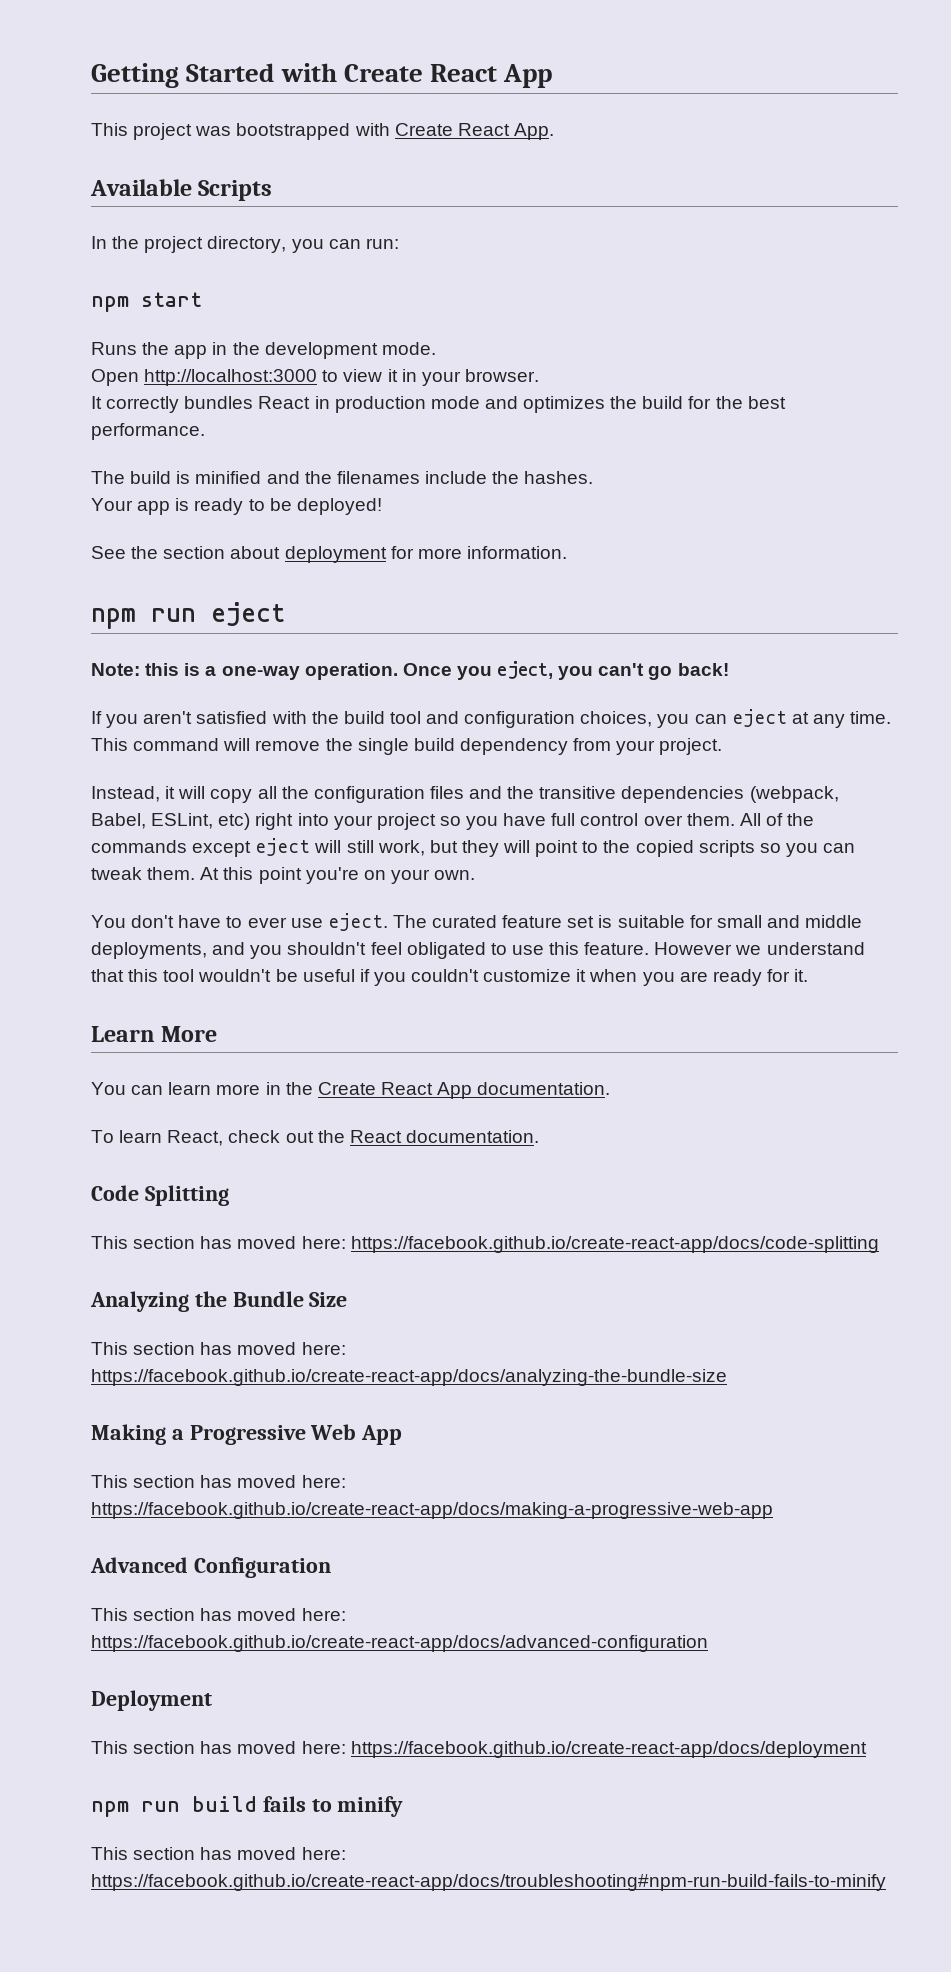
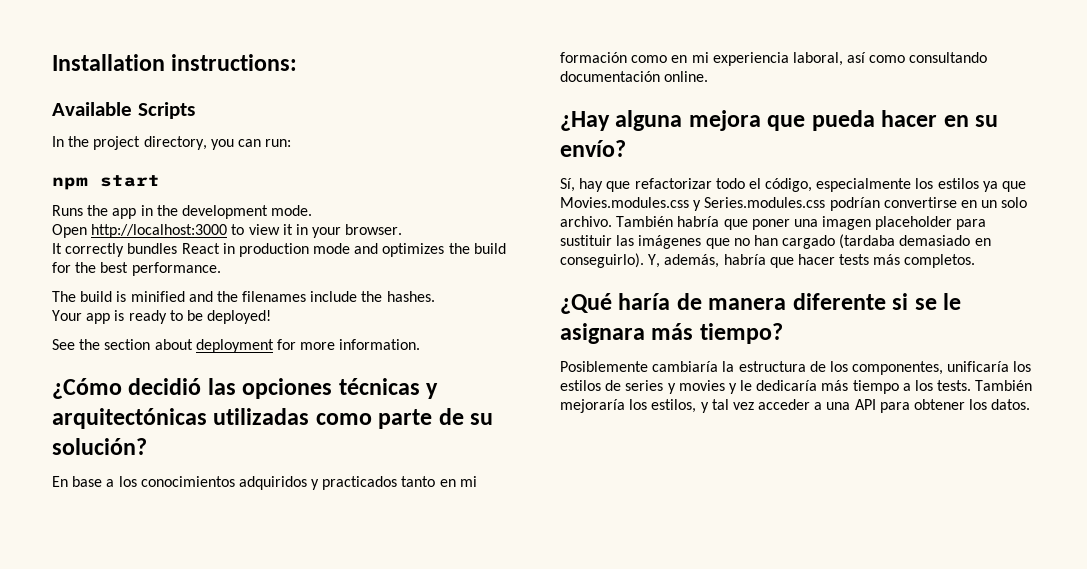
- Getting Started with Create React App
- This project was bootstrapped with Create React App.
+ Installation instructions:
- npm run eject
- Note: this is a one-way operation. Once you eject, you can't go back!
- If you aren't satisfied with the build tool and configuration choices, you can eject at any time. This command will remove the single build dependency from your project.
- Instead, it will copy all the configuration files and the transitive dependencies (webpack, Babel, ESLint, etc) right into your project so you have full control over them. All of the commands except eject will still work, but they will point to the copied scripts so you can tweak them. At this point you're on your own.
- You don't have to ever use eject. The curated feature set is suitable for small and middle deployments, and you shouldn't feel obligated to use this feature. However we understand that this tool wouldn't be useful if you couldn't customize it when you are ready for it.
- Learn More
- You can learn more in the Create React App documentation.
- To learn React, check out the React documentation.
- Code Splitting
- This section has moved here: https://facebook.github.io/create-react-app/docs/code-splitting
- Analyzing the Bundle Size
- This section has moved here: https://facebook.github.io/create-react-app/docs/analyzing-the-bundle-size
- Making a Progressive Web App
- This section has moved here: https://facebook.github.io/create-react-app/docs/making-a-progressive-web-app
- Advanced Configuration
- This section has moved here: https://facebook.github.io/create-react-app/docs/advanced-configuration
- Deployment
- This section has moved here: https://facebook.github.io/create-react-app/docs/deployment
- npm run build fails to minify
- This section has moved here: https://facebook.github.io/create-react-app/docs/troubleshooting#npm-run-build-fails-to-minify
+ ¿Cómo decidió las opciones técnicas y arquitectónicas utilizadas como parte de su solución?
+ En base a los conocimientos adquiridos y practicados tanto en mi formación como en mi experiencia laboral, así como consultando documentación online.
+ ¿Hay alguna mejora que pueda hacer en su envío?
+ Sí, hay que refactorizar todo el código, especialmente los estilos ya que Movies.modules.css y Series.modules.css podrían convertirse en un solo archivo. También habría que poner una imagen placeholder para sustituir las imágenes que no han cargado (tardaba demasiado en conseguirlo). Y, además, habría que hacer tests más completos.
+ ¿Qué haría de manera diferente si se le asignara más tiempo?
+ Posiblemente cambiaría la estructura de los componentes, unificaría los estilos de series y movies y le dedicaría más tiempo a los tests. También mejoraría los estilos, y tal vez acceder a una API para obtener los datos.

